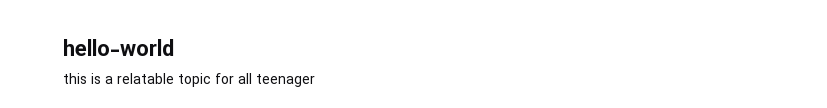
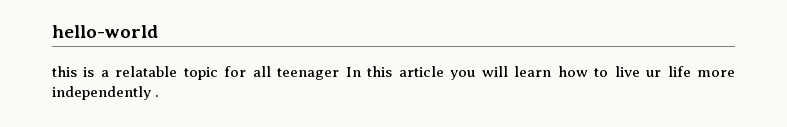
- this is a relatable topic for all teenager
+ this is a relatable topic for all teenager In this article you will learn how to live ur life more independently .

